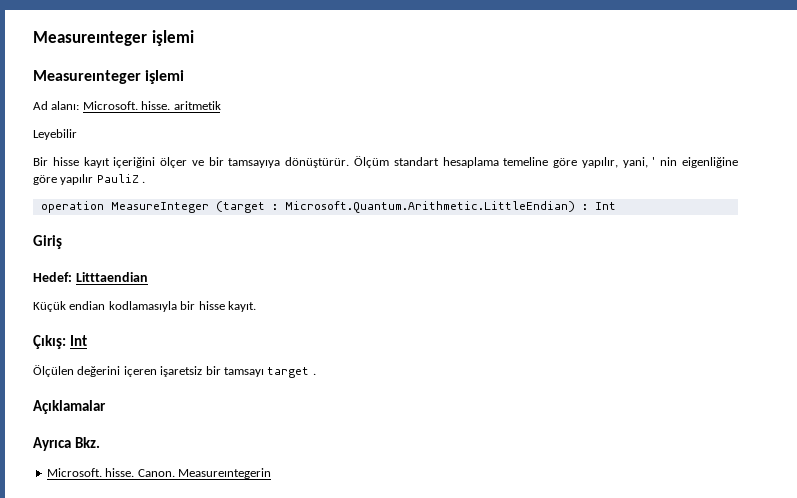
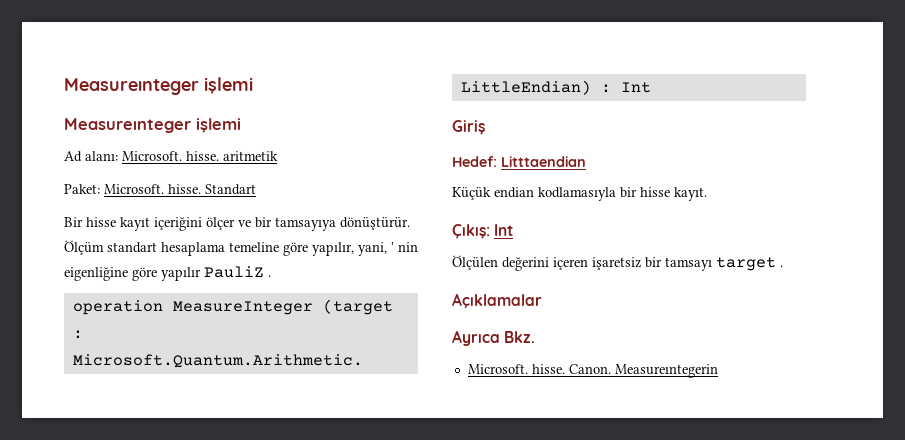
- Leyebilir
+ Paket: Microsoft. hisse. Standart

